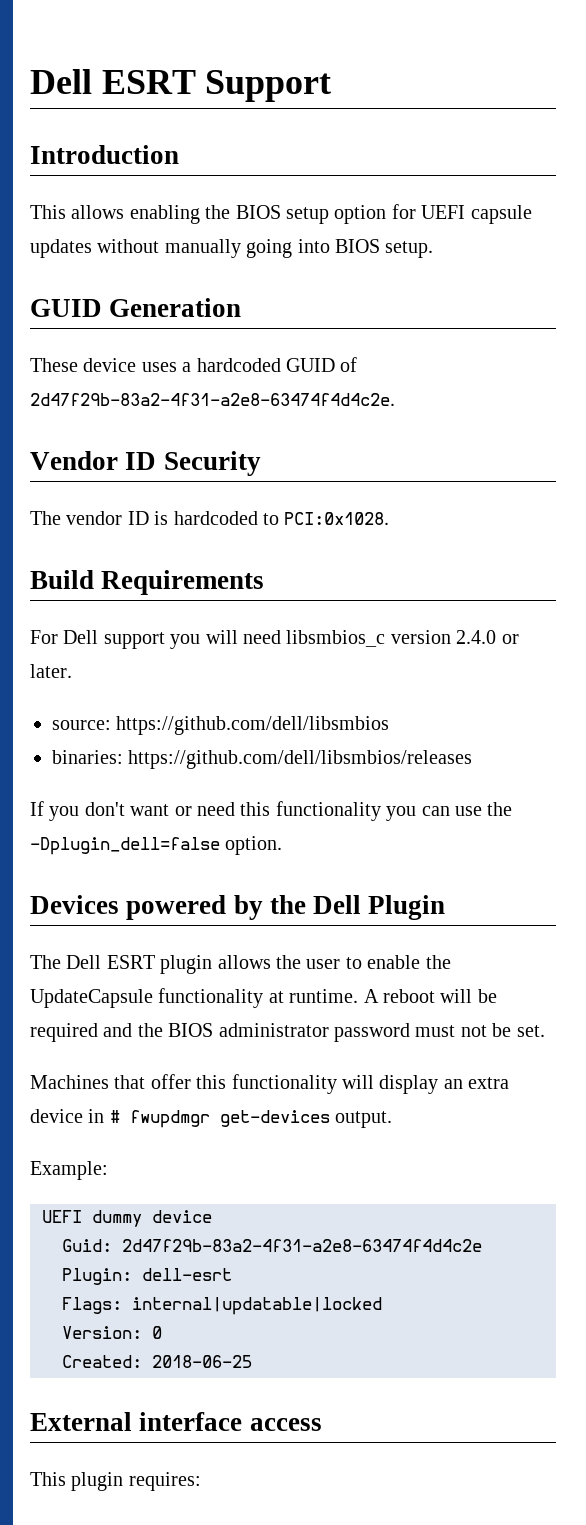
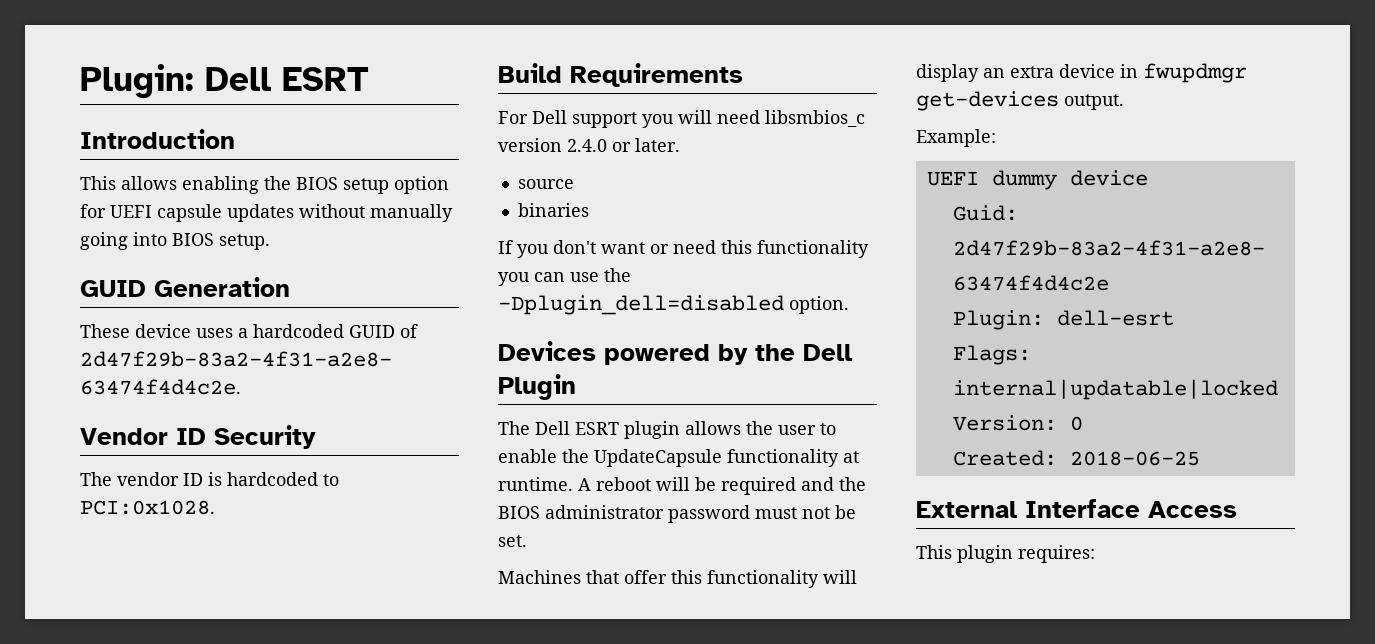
- Dell ESRT Support
+ Plugin: Dell ESRT
- source: https://github.com/dell/libsmbios
- binaries: https://github.com/dell/libsmbios/releases
+ source
+ binaries
- If you don't want or need this functionality you can use the -Dplugin_dell=false option.
+ If you don't want or need this functionality you can use the -Dplugin_dell=disabled option.
- Machines that offer this functionality will display an extra device in # fwupdmgr get-devices output.
+ Machines that offer this functionality will display an extra device in fwupdmgr get-devices output.
- External interface access
+ External Interface Access

